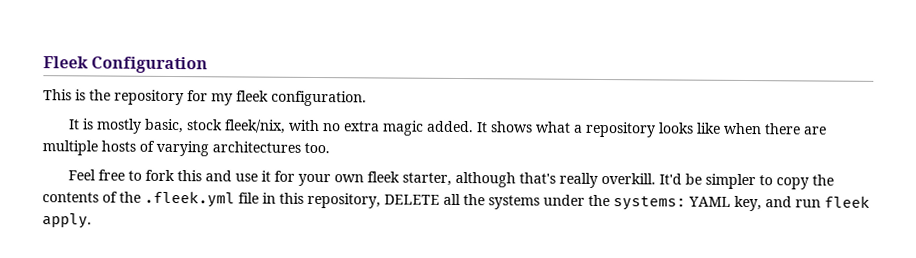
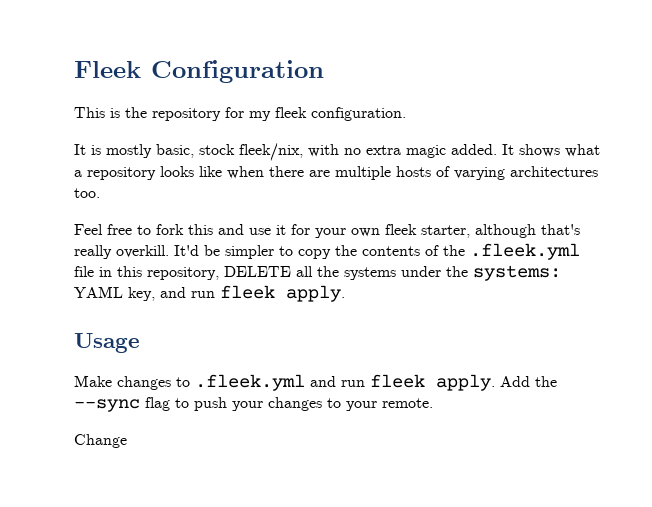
+ Usage
+ Make changes to .fleek.yml and run fleek apply. Add the --sync flag to push your changes to your remote.
+ Change

